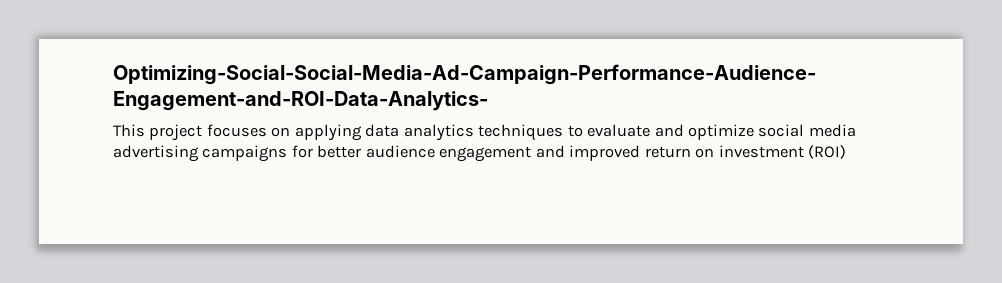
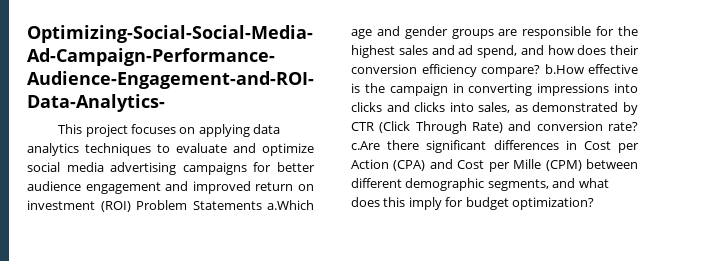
- This project focuses on applying data analytics techniques to evaluate and optimize social media advertising campaigns for better audience engagement and improved return on investment (ROI)
+ This project focuses on applying data analytics techniques to evaluate and optimize social media advertising campaigns for better audience engagement and improved return on investment (ROI) Problem Statements a.Which age and gender groups are responsible for the highest sales and ad spend, and how does their conversion efficiency compare? b.How effective is the campaign in converting impressions into clicks and clicks into sales, as demonstrated by CTR (Click Through Rate) and conversion rate? c.Are there significant differences in Cost per Action (CPA) and Cost per Mille (CPM) between different demographic segments, and what does this imply for budget optimization?

